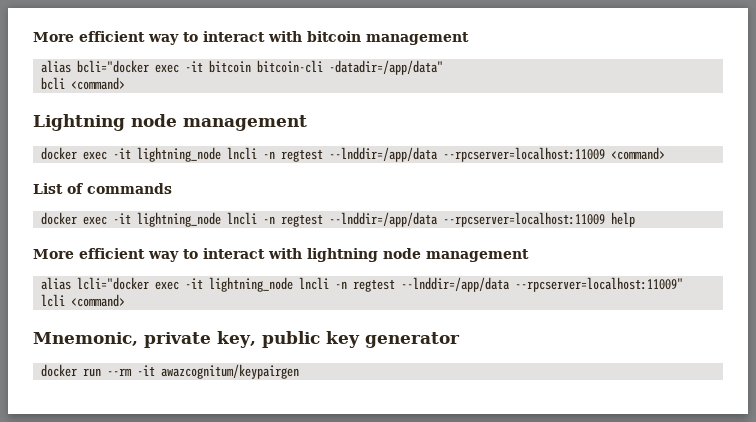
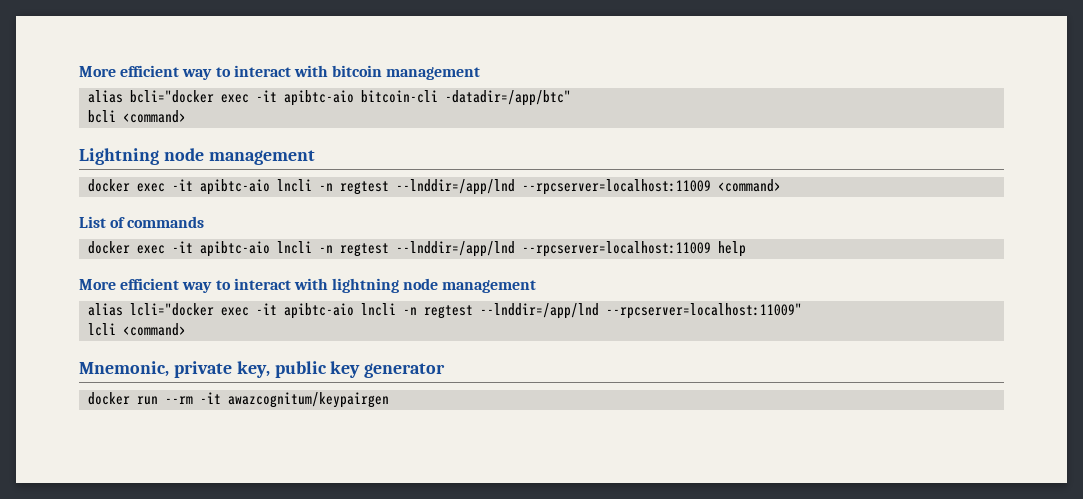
- alias bcli="docker exec -it bitcoin bitcoin-cli -datadir=/app/data"
+ alias bcli="docker exec -it apibtc-aio bitcoin-cli -datadir=/app/btc"
- docker exec -it lightning_node lncli -n regtest --lnddir=/app/data --rpcserver=localhost:11009 <command>
+ docker exec -it apibtc-aio lncli -n regtest --lnddir=/app/lnd --rpcserver=localhost:11009 <command>
- docker exec -it lightning_node lncli -n regtest --lnddir=/app/data --rpcserver=localhost:11009 help
+ docker exec -it apibtc-aio lncli -n regtest --lnddir=/app/lnd --rpcserver=localhost:11009 help
- alias lcli="docker exec -it lightning_node lncli -n regtest --lnddir=/app/data --rpcserver=localhost:11009"
+ alias lcli="docker exec -it apibtc-aio lncli -n regtest --lnddir=/app/lnd --rpcserver=localhost:11009"

